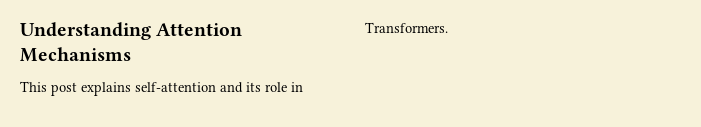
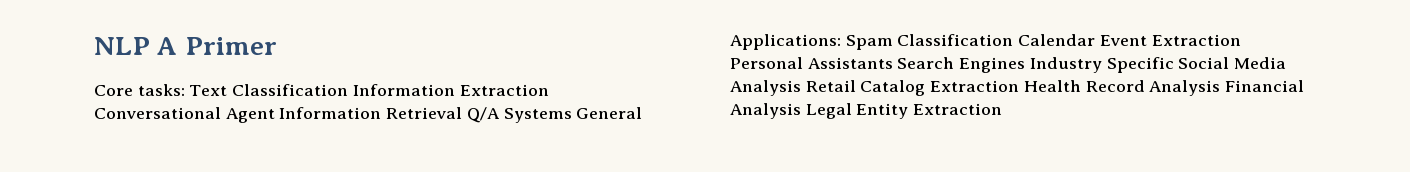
- Understanding Attention Mechanisms
- This post explains self-attention and its role in Transformers.
+ NLP A Primer
+ Core tasks: Text Classification Information Extraction Conversational Agent Information Retrieval Q/A Systems General Applications: Spam Classification Calendar Event Extraction Personal Assistants Search Engines Industry Specific Social Media Analysis Retail Catalog Extraction Health Record Analysis Financial Analysis Legal Entity Extraction

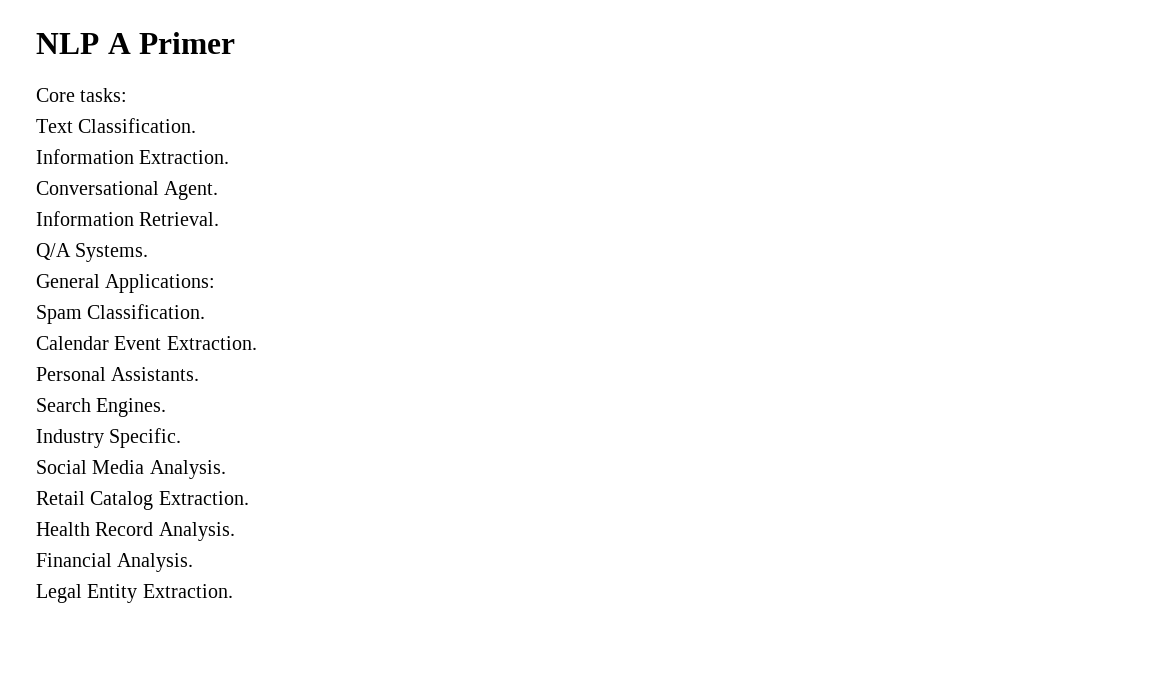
- Core tasks: Text Classification Information Extraction Conversational Agent Information Retrieval Q/A Systems General Applications: Spam Classification Calendar Event Extraction Personal Assistants Search Engines Industry Specific Social Media Analysis Retail Catalog Extraction Health Record Analysis Financial Analysis Legal Entity Extraction
+ Core tasks:
+ Text Classification.
+ Information Extraction.
+ Conversational Agent.
+ Information Retrieval.
+ Q/A Systems.
+ General Applications:
+ Spam Classification.
+ Calendar Event Extraction.
+ Personal Assistants.
+ Search Engines.
+ Industry Specific.
+ Social Media Analysis.
+ Retail Catalog Extraction.
+ Health Record Analysis.
+ Financial Analysis.
+ Legal Entity Extraction.

